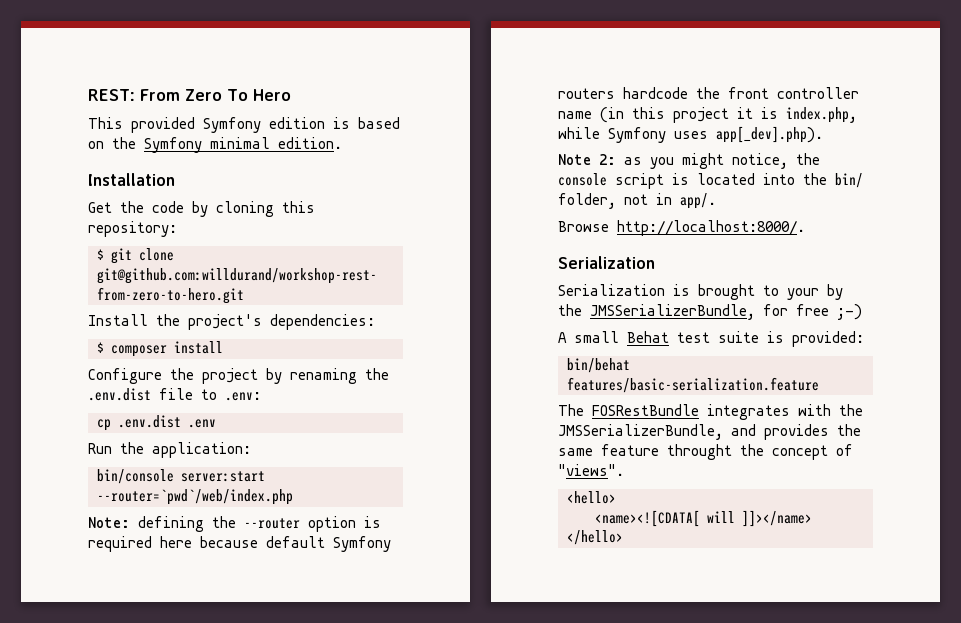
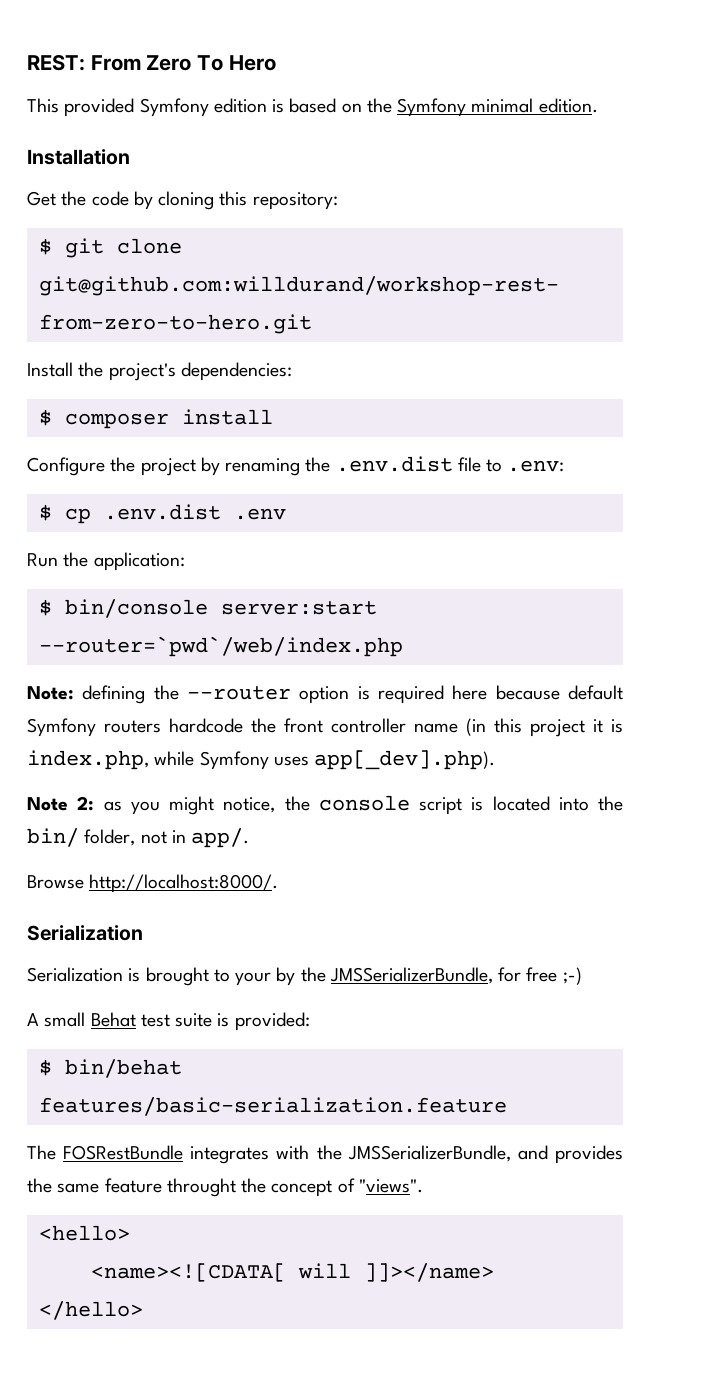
- cp .env.dist .env
+ $ cp .env.dist .env
- bin/console server:start --router=`pwd`/web/index.php
+ $ bin/console server:start --router=`pwd`/web/index.php
- bin/behat features/basic-serialization.feature
+ $ bin/behat features/basic-serialization.feature

